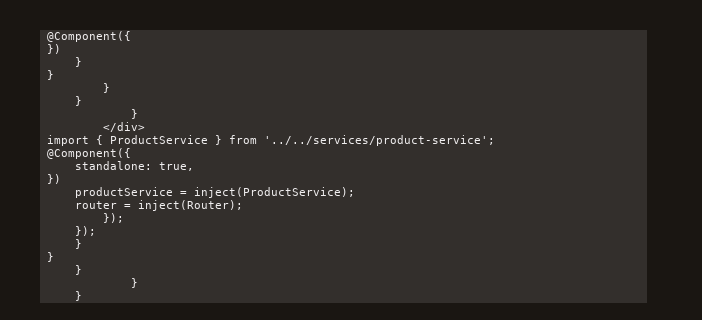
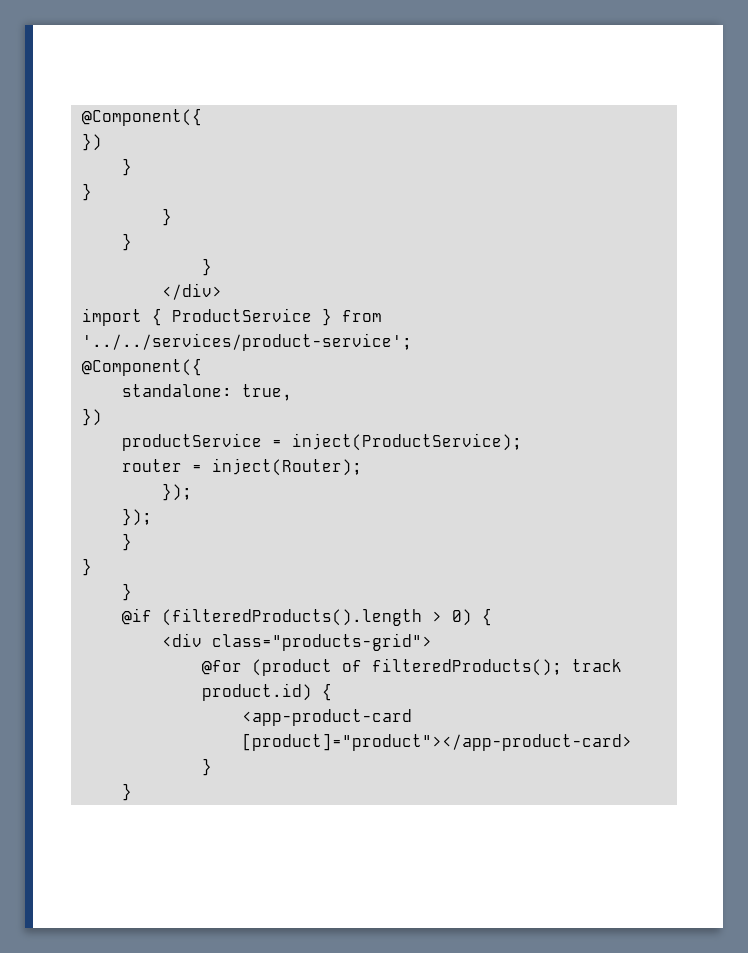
+ @if (filteredProducts().length > 0) {
+ <div class="products-grid">
+ @for (product of filteredProducts(); track product.id) {
+ <app-product-card [product]="product"></app-product-card>

